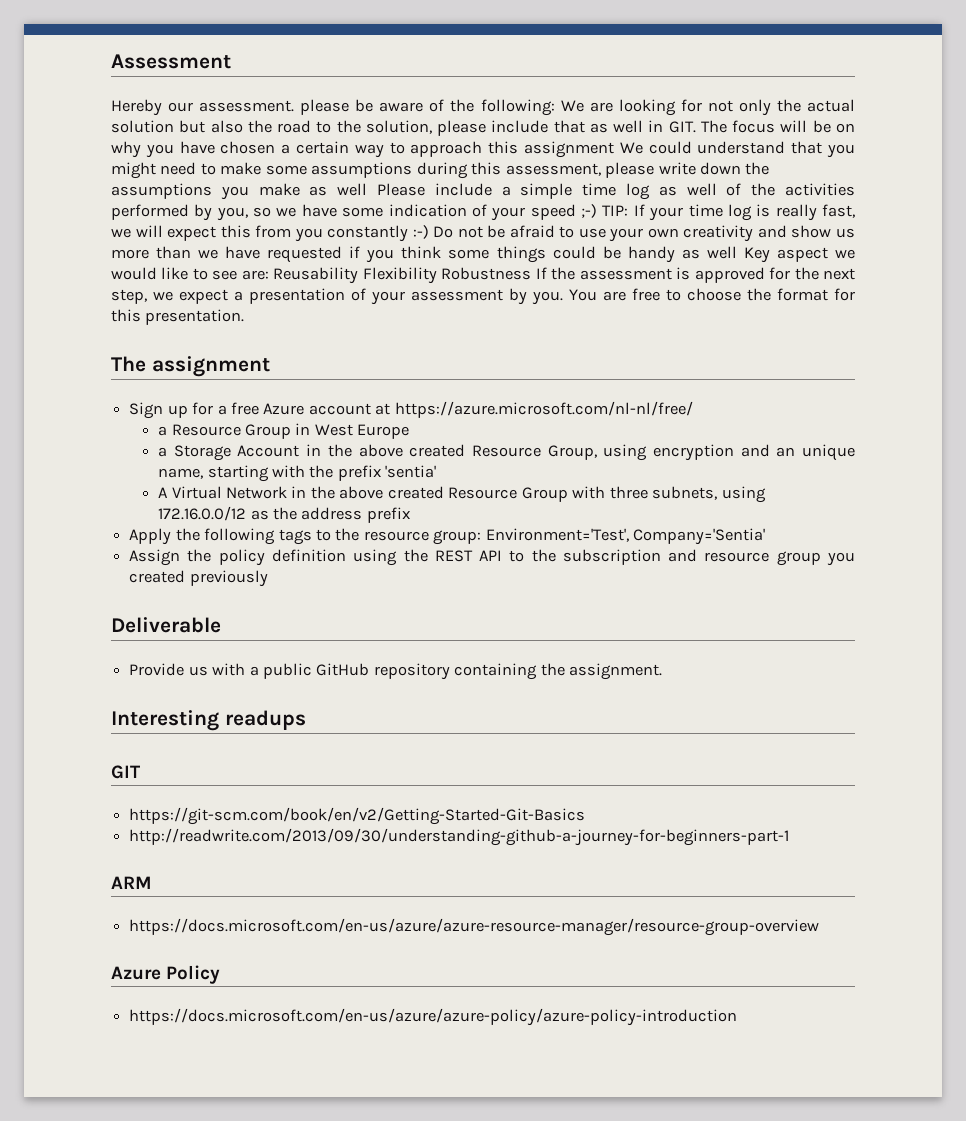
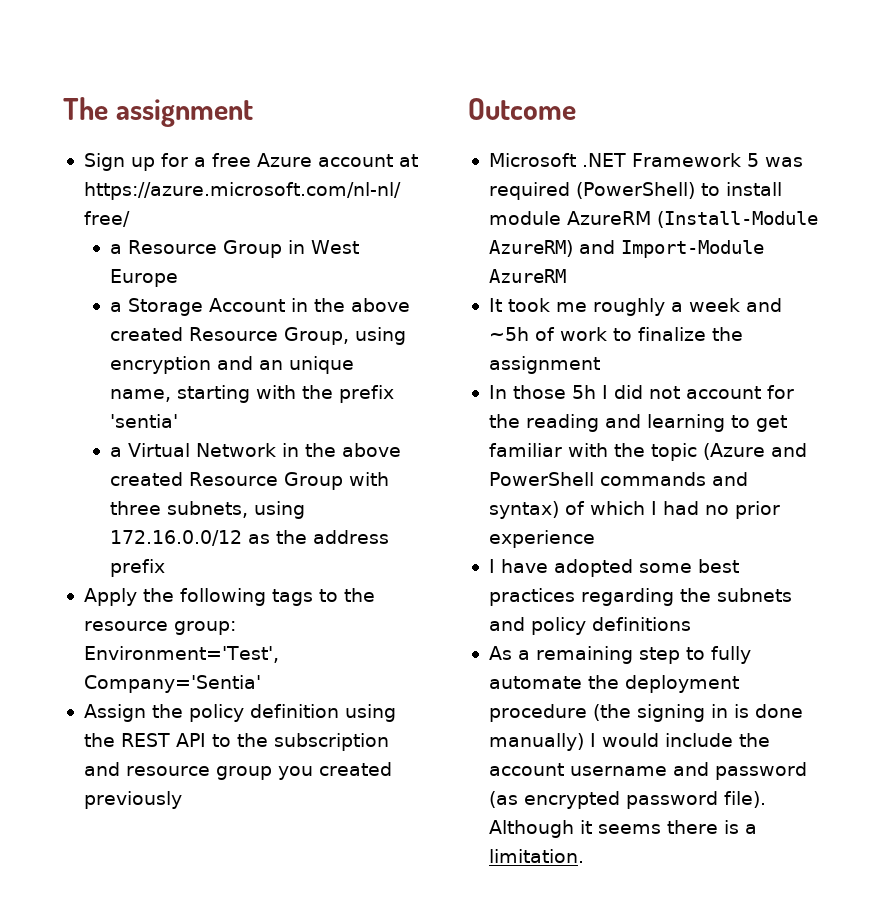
- Assessment
- Hereby our assessment. please be aware of the following: We are looking for not only the actual solution but also the road to the solution, please include that as well in GIT. The focus will be on why you have chosen a certain way to approach this assignment We could understand that you might need to make some assumptions during this assessment, please write down the assumptions you make as well Please include a simple time log as well of the activities performed by you, so we have some indication of your speed ;-) TIP: If your time log is really fast, we will expect this from you constantly :-) Do not be afraid to use your own creativity and show us more than we have requested if you think some things could be handy as well Key aspect we would like to see are: Reusability Flexibility Robustness If the assessment is approved for the next step, we expect a presentation of your assessment by you. You are free to choose the format for this presentation.
- A Virtual Network in the above created Resource Group with three subnets, using 172.16.0.0/12 as the address prefix
+ a Virtual Network in the above created Resource Group with three subnets, using 172.16.0.0/12 as the address prefix
- Deliverable
- Provide us with a public GitHub repository containing the assignment.
- Interesting readups
- GIT
- https://git-scm.com/book/en/v2/Getting-Started-Git-Basics
- http://readwrite.com/2013/09/30/understanding-github-a-journey-for-beginners-part-1
- ARM
- https://docs.microsoft.com/en-us/azure/azure-resource-manager/resource-group-overview
- Azure Policy
- https://docs.microsoft.com/en-us/azure/azure-policy/azure-policy-introduction
+ Outcome
+ Microsoft .NET Framework 5 was required (PowerShell) to install module AzureRM (Install-Module AzureRM) and Import-Module AzureRM
+ It took me roughly a week and ~5h of work to finalize the assignment
+ In those 5h I did not account for the reading and learning to get familiar with the topic (Azure and PowerShell commands and syntax) of which I had no prior experience
+ I have adopted some best practices regarding the subnets and policy definitions
+ As a remaining step to fully automate the deployment procedure (the signing in is done manually) I would include the account username and password (as encrypted password file). Although it seems there is a limitation.

